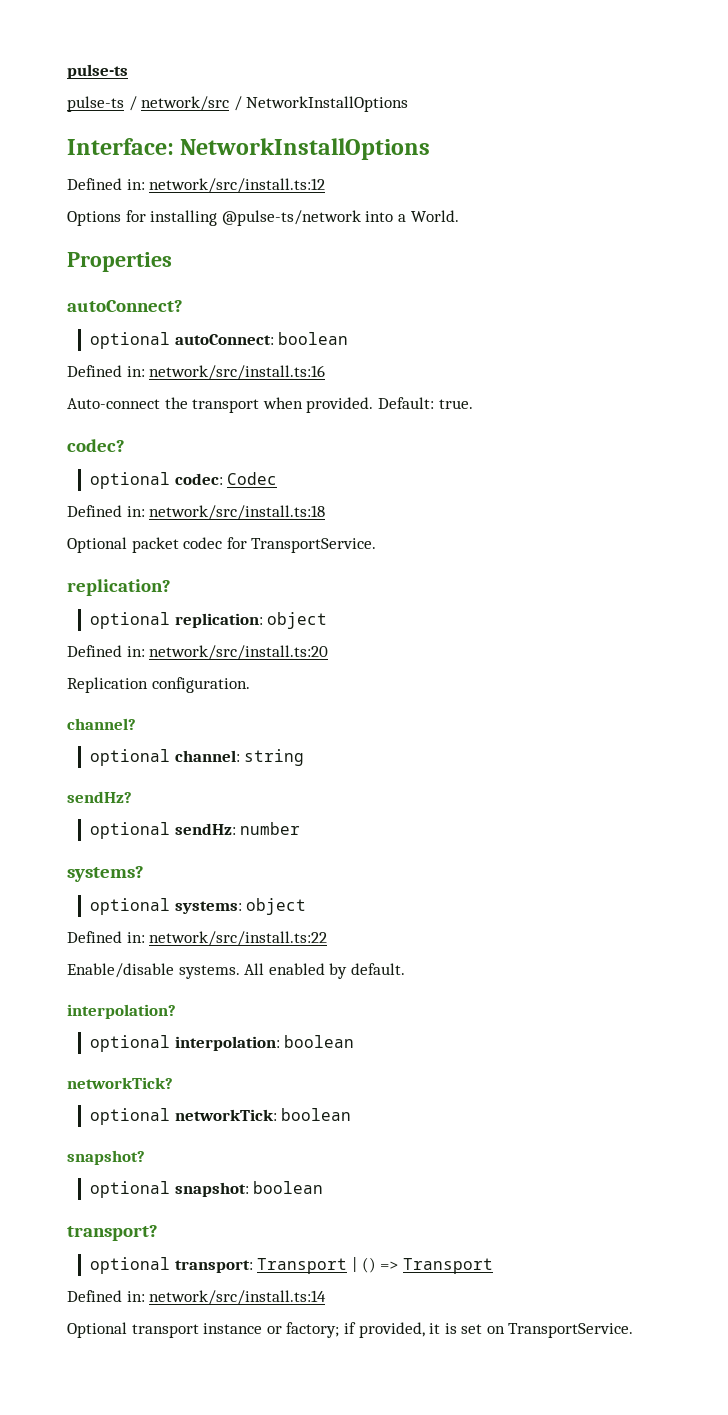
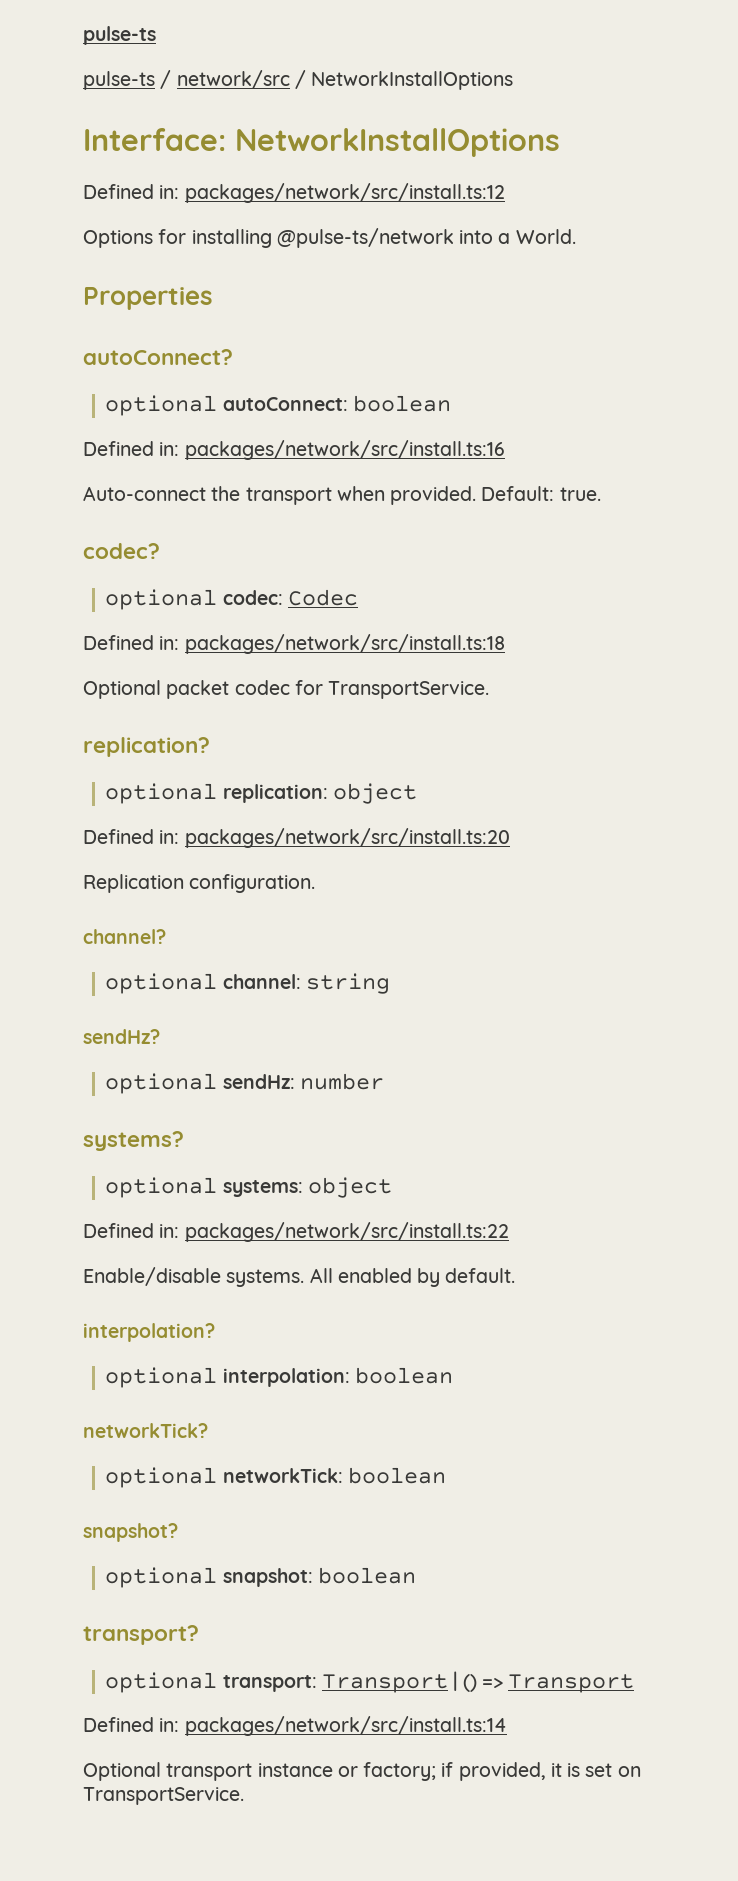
- Defined in: network/src/install.ts:12
+ Defined in: packages/network/src/install.ts:12
- Defined in: network/src/install.ts:16
+ Defined in: packages/network/src/install.ts:16
- Defined in: network/src/install.ts:18
+ Defined in: packages/network/src/install.ts:18
- Defined in: network/src/install.ts:20
+ Defined in: packages/network/src/install.ts:20
- Defined in: network/src/install.ts:22
+ Defined in: packages/network/src/install.ts:22
- Defined in: network/src/install.ts:14
+ Defined in: packages/network/src/install.ts:14

